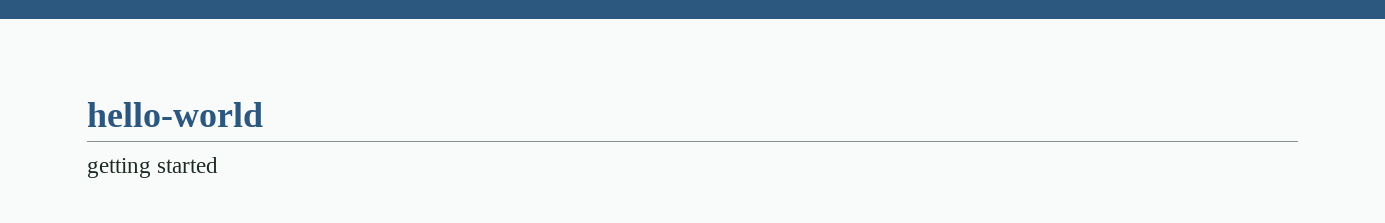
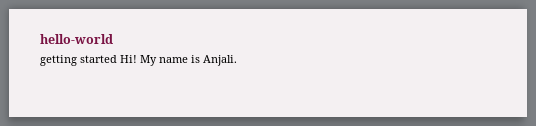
- getting started
+ getting started Hi! My name is Anjali.

